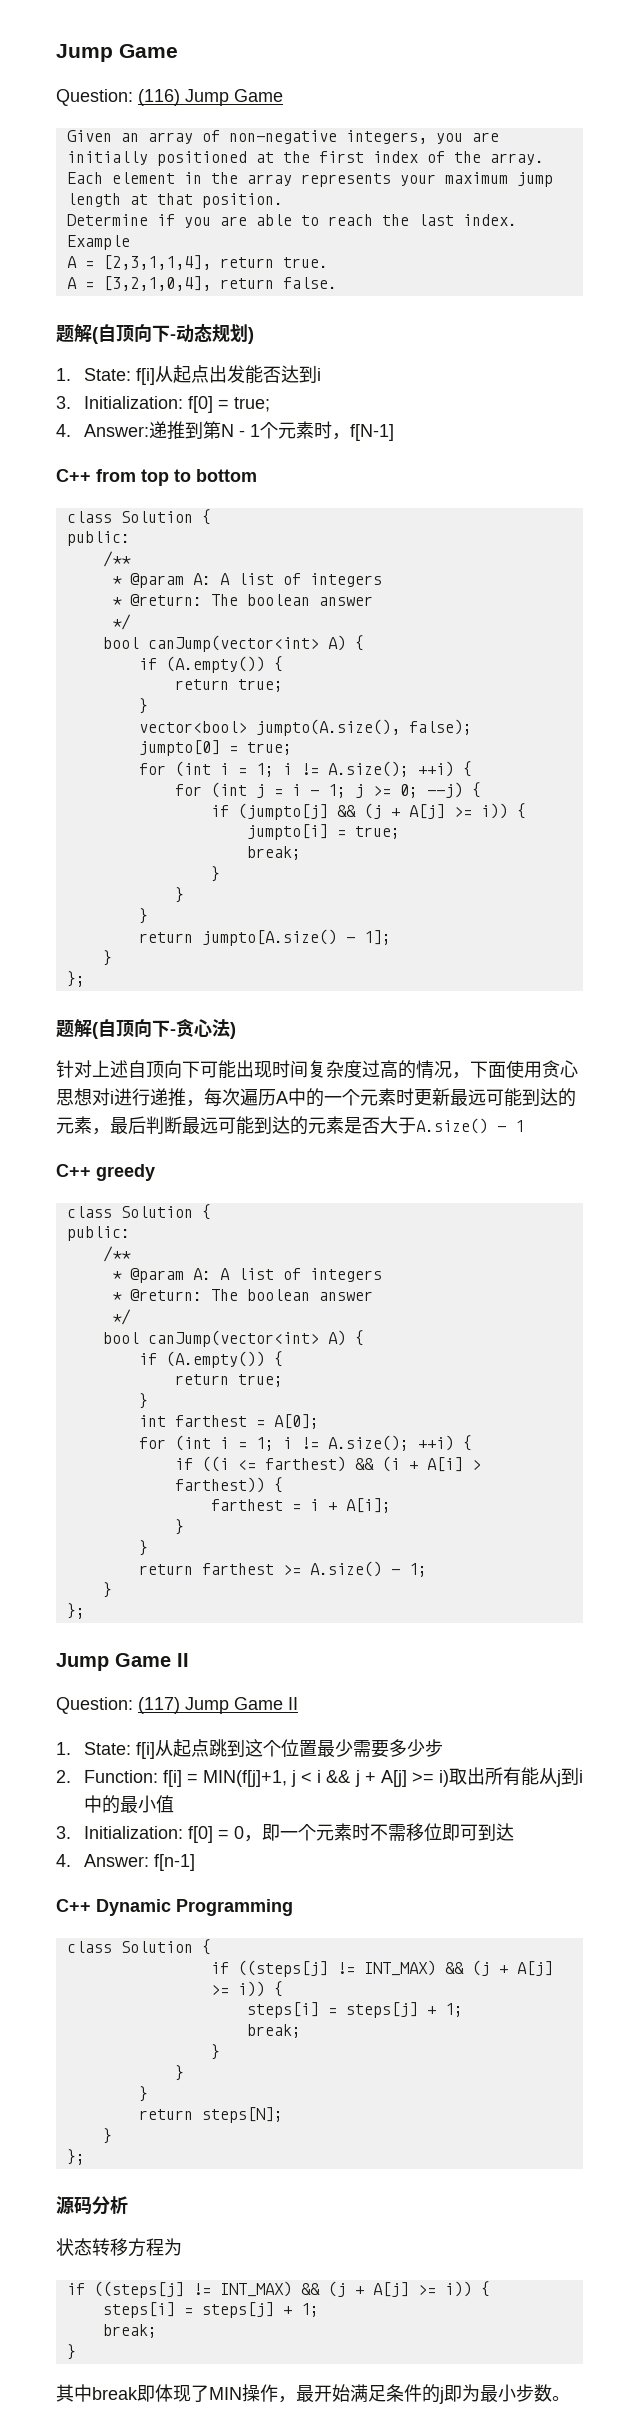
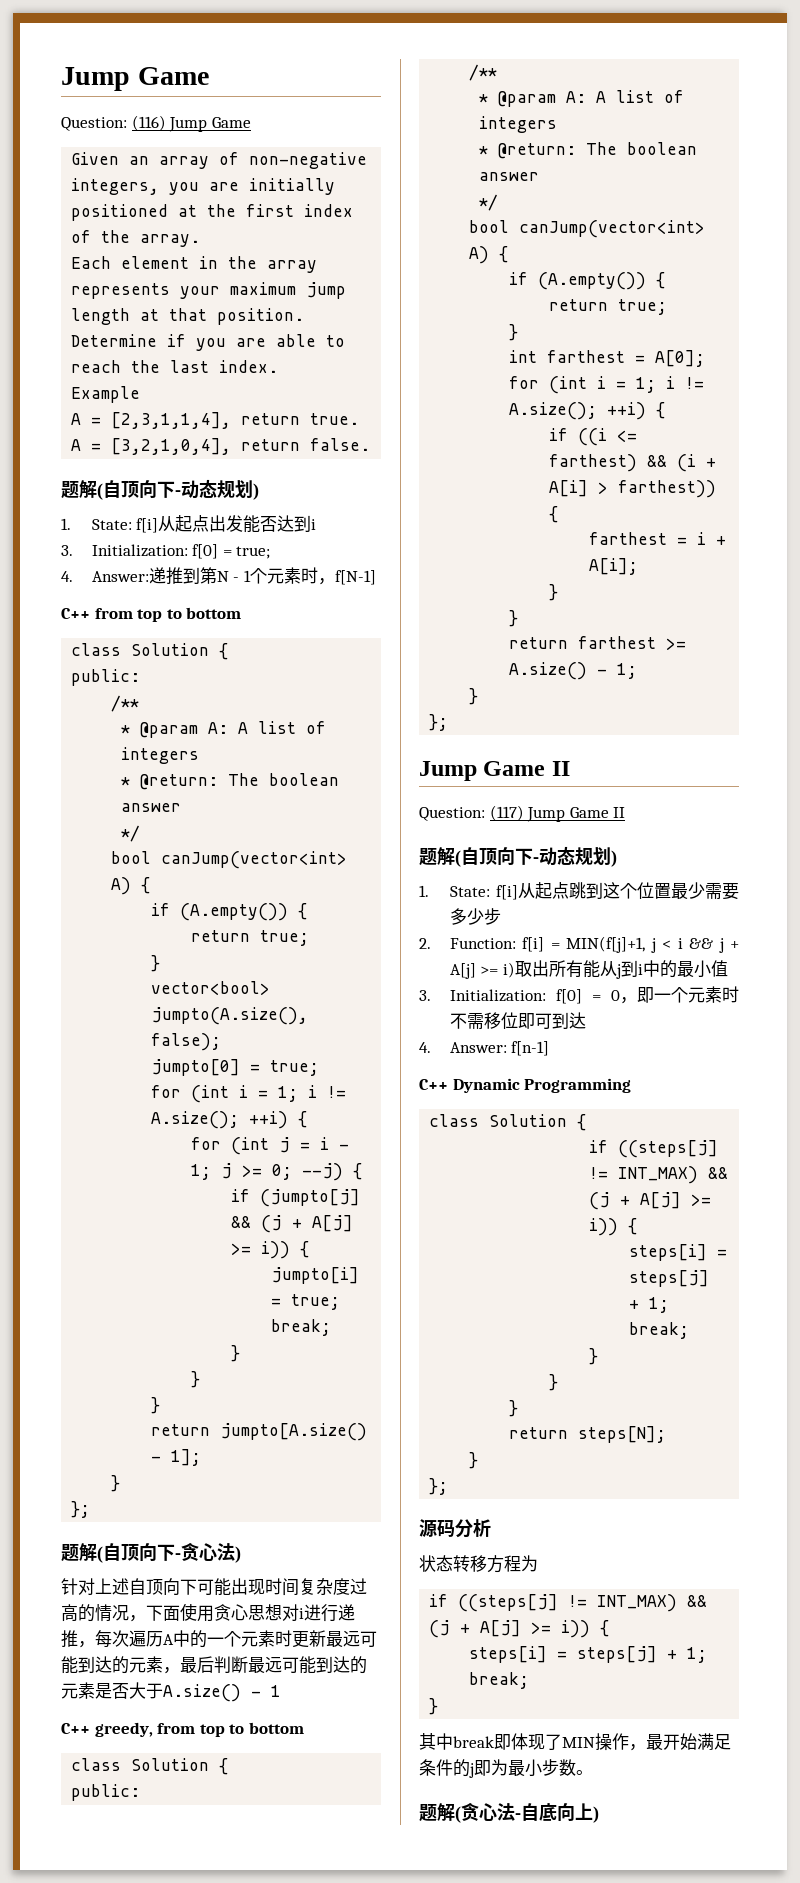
- C++ greedy
+ C++ greedy, from top to bottom
  Question: (117) Jump Game II
+ 题解(自顶向下-动态规划)
+ 题解(贪心法-自底向上)

